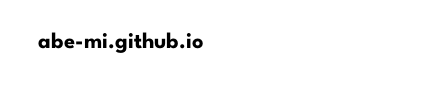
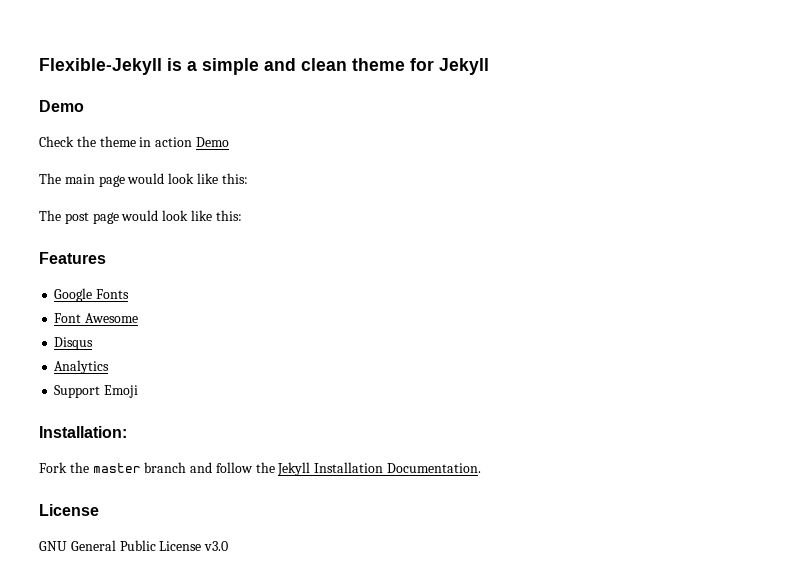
- abe-mi.github.io
+ Flexible-Jekyll is a simple and clean theme for Jekyll
+ Demo
+ Check the theme in action Demo
+ The main page would look like this:
+ The post page would look like this:
+ Features
+ Google Fonts
+ Font Awesome
+ Disqus
+ Analytics
+ Support Emoji
+ Installation:
+ Fork the master branch and follow the Jekyll Installation Documentation.
+ License
+ GNU General Public License v3.0

